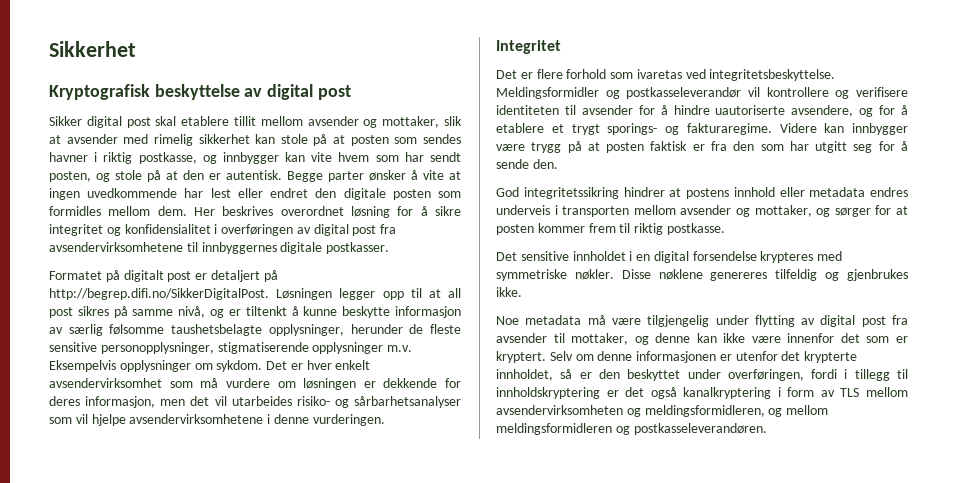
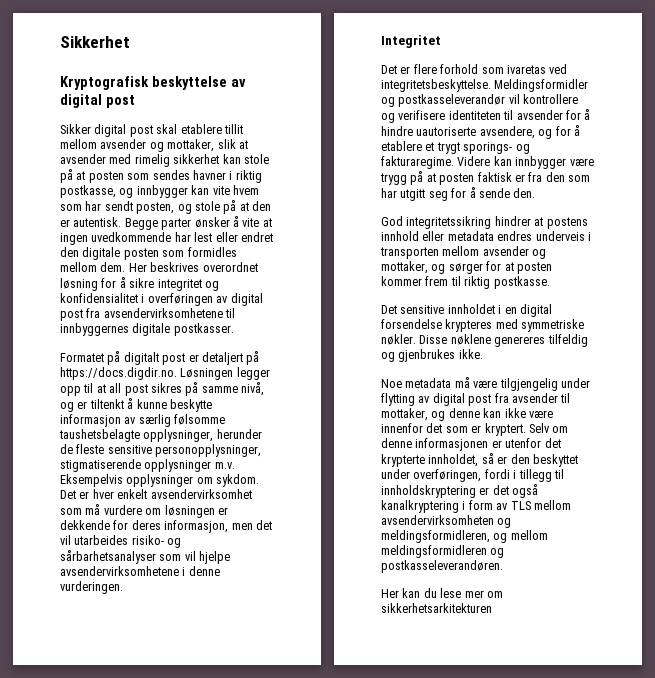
- Formatet på digitalt post er detaljert på http://begrep.difi.no/SikkerDigitalPost. Løsningen legger opp til at all post sikres på samme nivå, og er tiltenkt å kunne beskytte informasjon av særlig følsomme taushetsbelagte opplysninger, herunder de fleste sensitive personopplysninger, stigmatiserende opplysninger m.v. Eksempelvis opplysninger om sykdom.
+ Formatet på digitalt post er detaljert på https://docs.digdir.no. Løsningen legger opp til at all post sikres på samme nivå, og er tiltenkt å kunne beskytte informasjon av særlig følsomme taushetsbelagte opplysninger, herunder de fleste sensitive personopplysninger, stigmatiserende opplysninger m.v. Eksempelvis opplysninger om sykdom.
+ Her kan du lese mer om sikkerhetsarkitekturen

